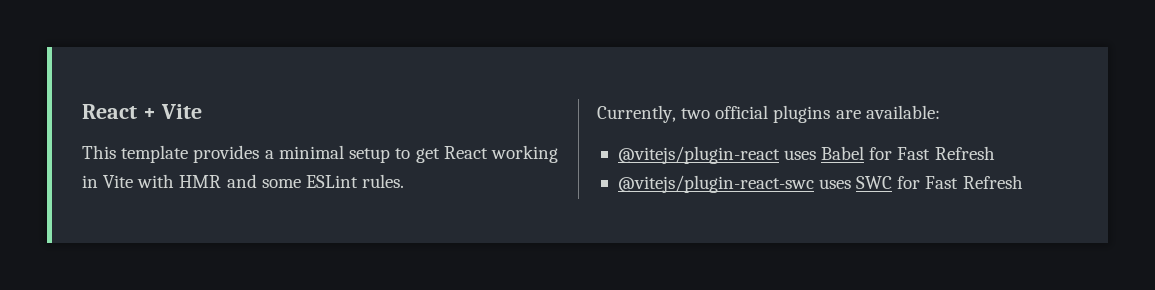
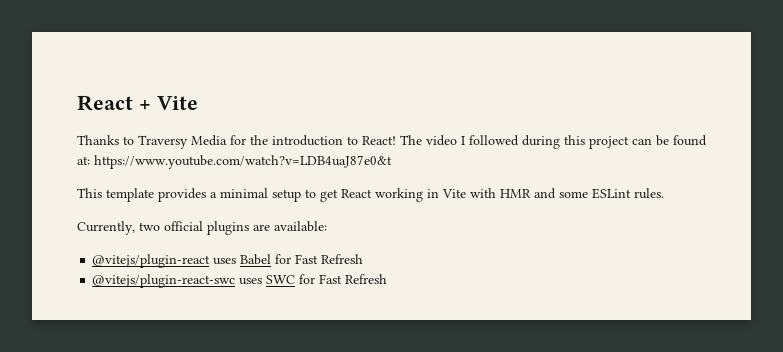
+ Thanks to Traversy Media for the introduction to React! The video I followed during this project can be found at: https://www.youtube.com/watch?v=LDB4uaJ87e0&t

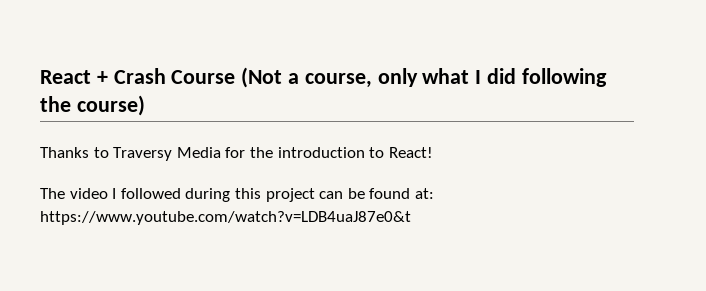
- React + Vite
+ React + Crash Course (Not a course, only what I did following the course)
- Thanks to Traversy Media for the introduction to React! The video I followed during this project can be found at: https://www.youtube.com/watch?v=LDB4uaJ87e0&t
+ Thanks to Traversy Media for the introduction to React!
+ The video I followed during this project can be found at: https://www.youtube.com/watch?v=LDB4uaJ87e0&t
- This template provides a minimal setup to get React working in Vite with HMR and some ESLint rules.
- Currently, two official plugins are available:
- @vitejs/plugin-react uses Babel for Fast Refresh
- @vitejs/plugin-react-swc uses SWC for Fast Refresh

